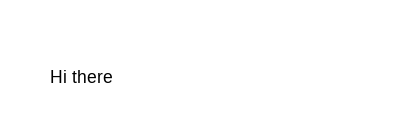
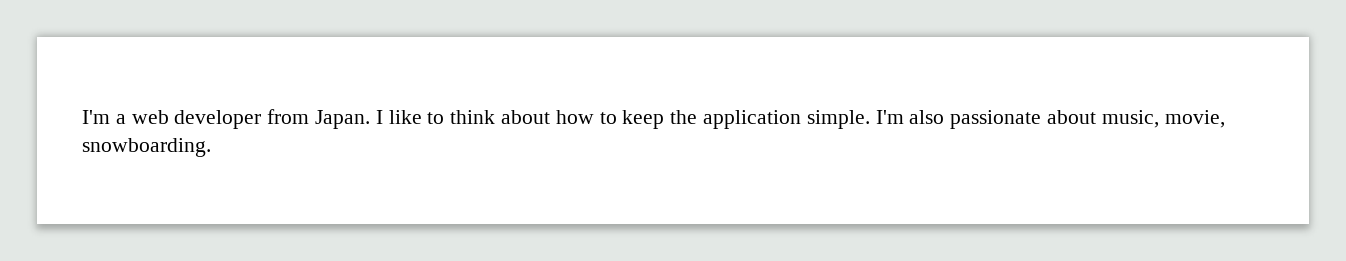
- Hi there
+ I'm a web developer from Japan. I like to think about how to keep the application simple. I'm also passionate about music, movie, snowboarding.

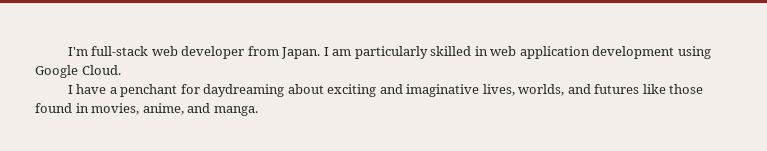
- I'm a web developer from Japan.
+ I'm full-stack web developer from Japan.
- I like to think about how to keep the application simple. I'm also passionate about music, movie, snowboarding.
+ I am particularly skilled in web application development using Google Cloud.
+ I have a penchant for daydreaming about exciting and imaginative lives, worlds, and futures like those found in movies, anime, and manga.

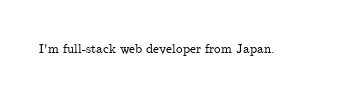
- I am particularly skilled in web application development using Google Cloud.
- I have a penchant for daydreaming about exciting and imaginative lives, worlds, and futures like those found in movies, anime, and manga.

